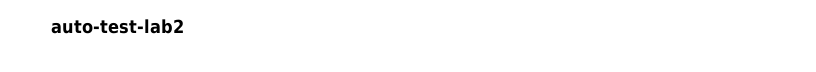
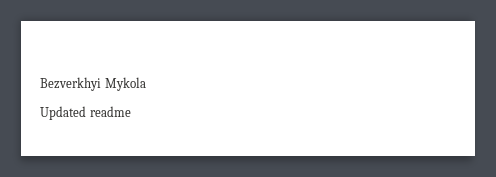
- auto-test-lab2
+ Bezverkhyi Mykola
+ Updated readme

